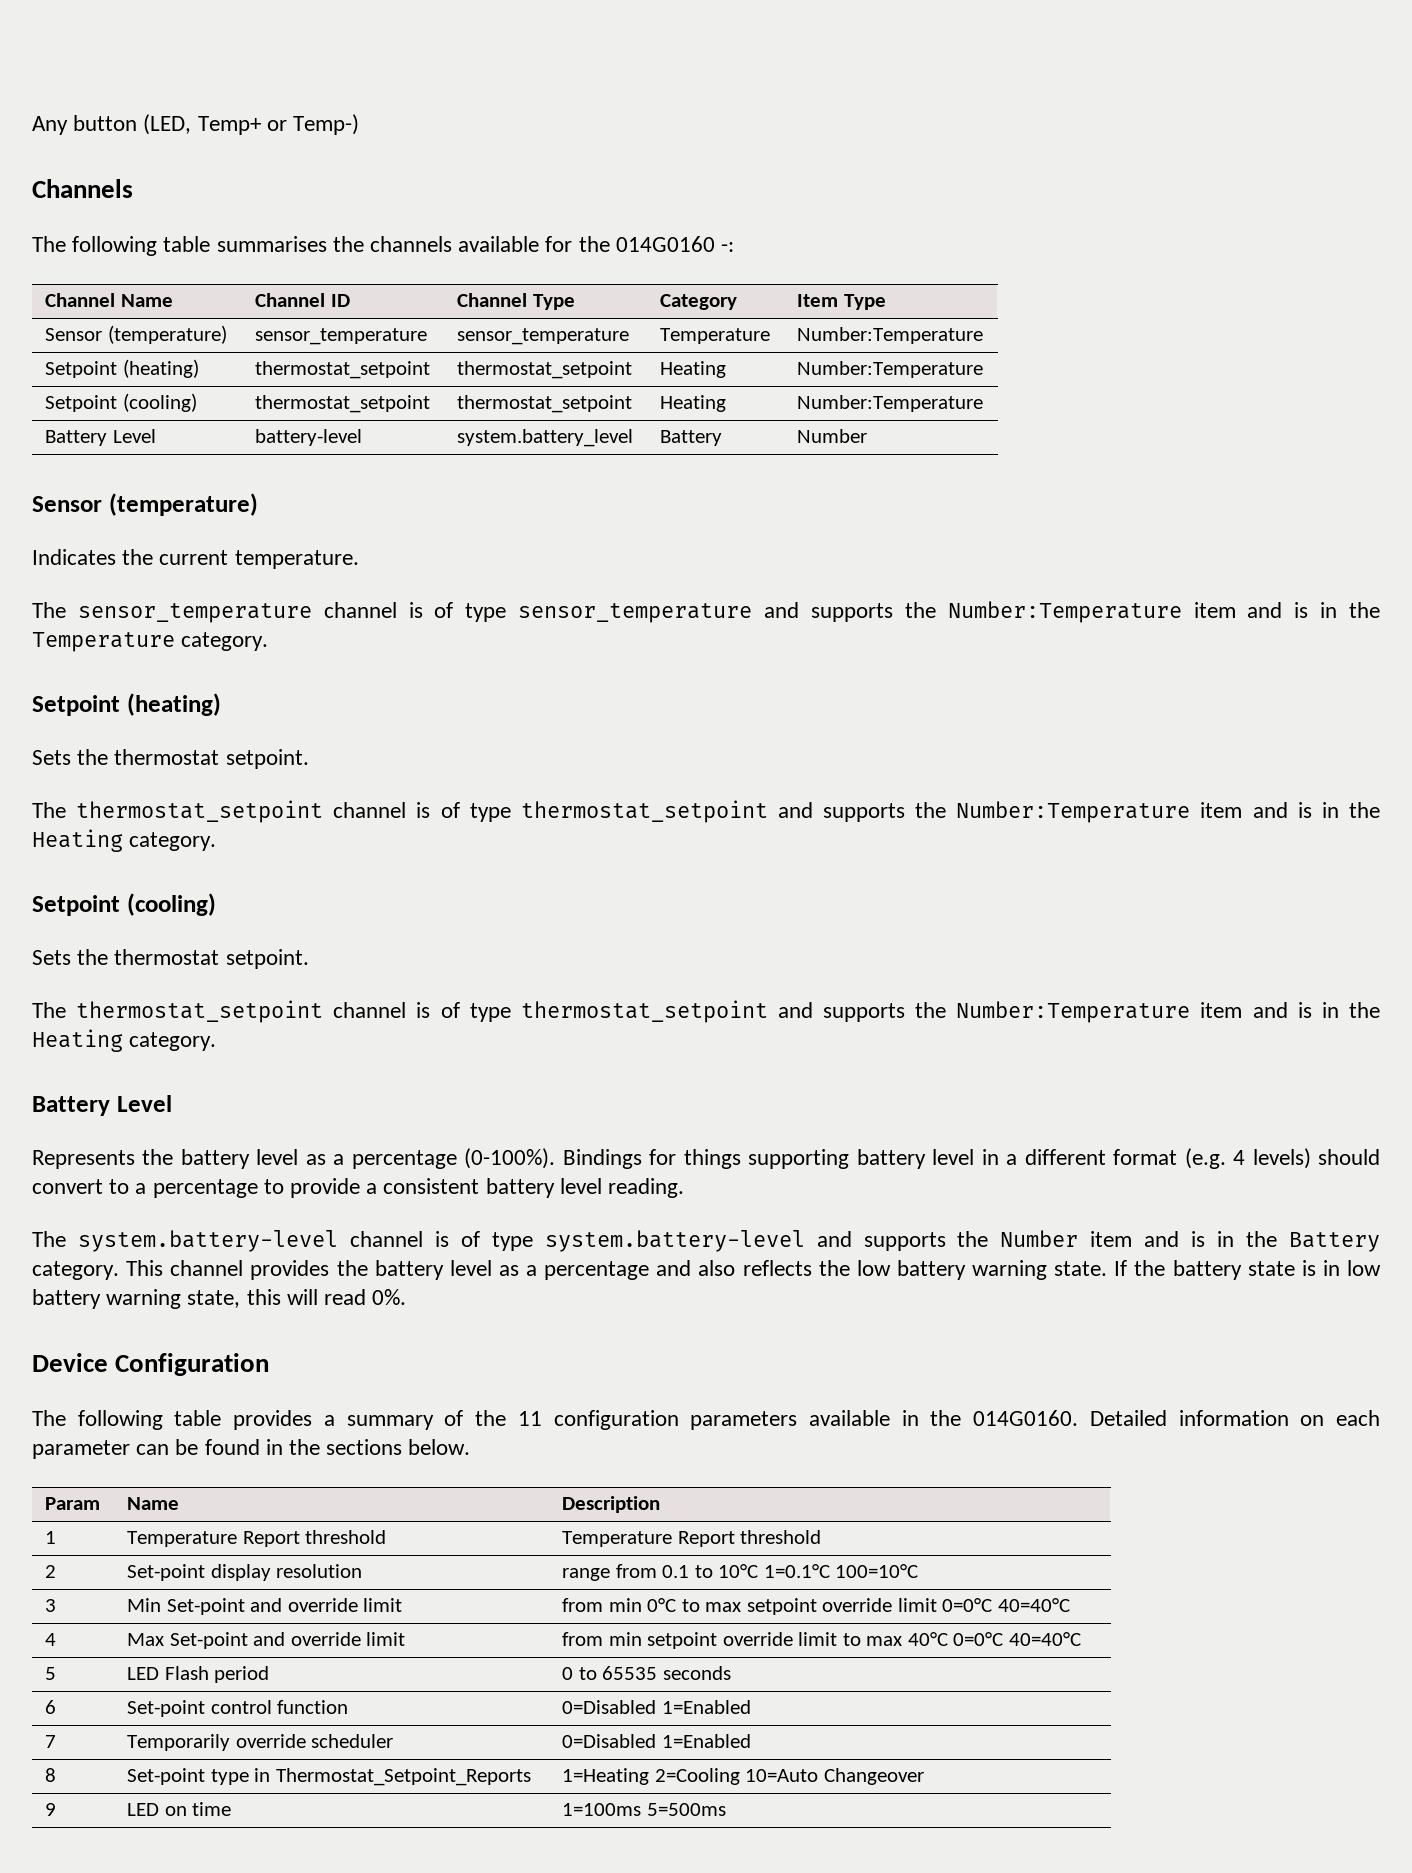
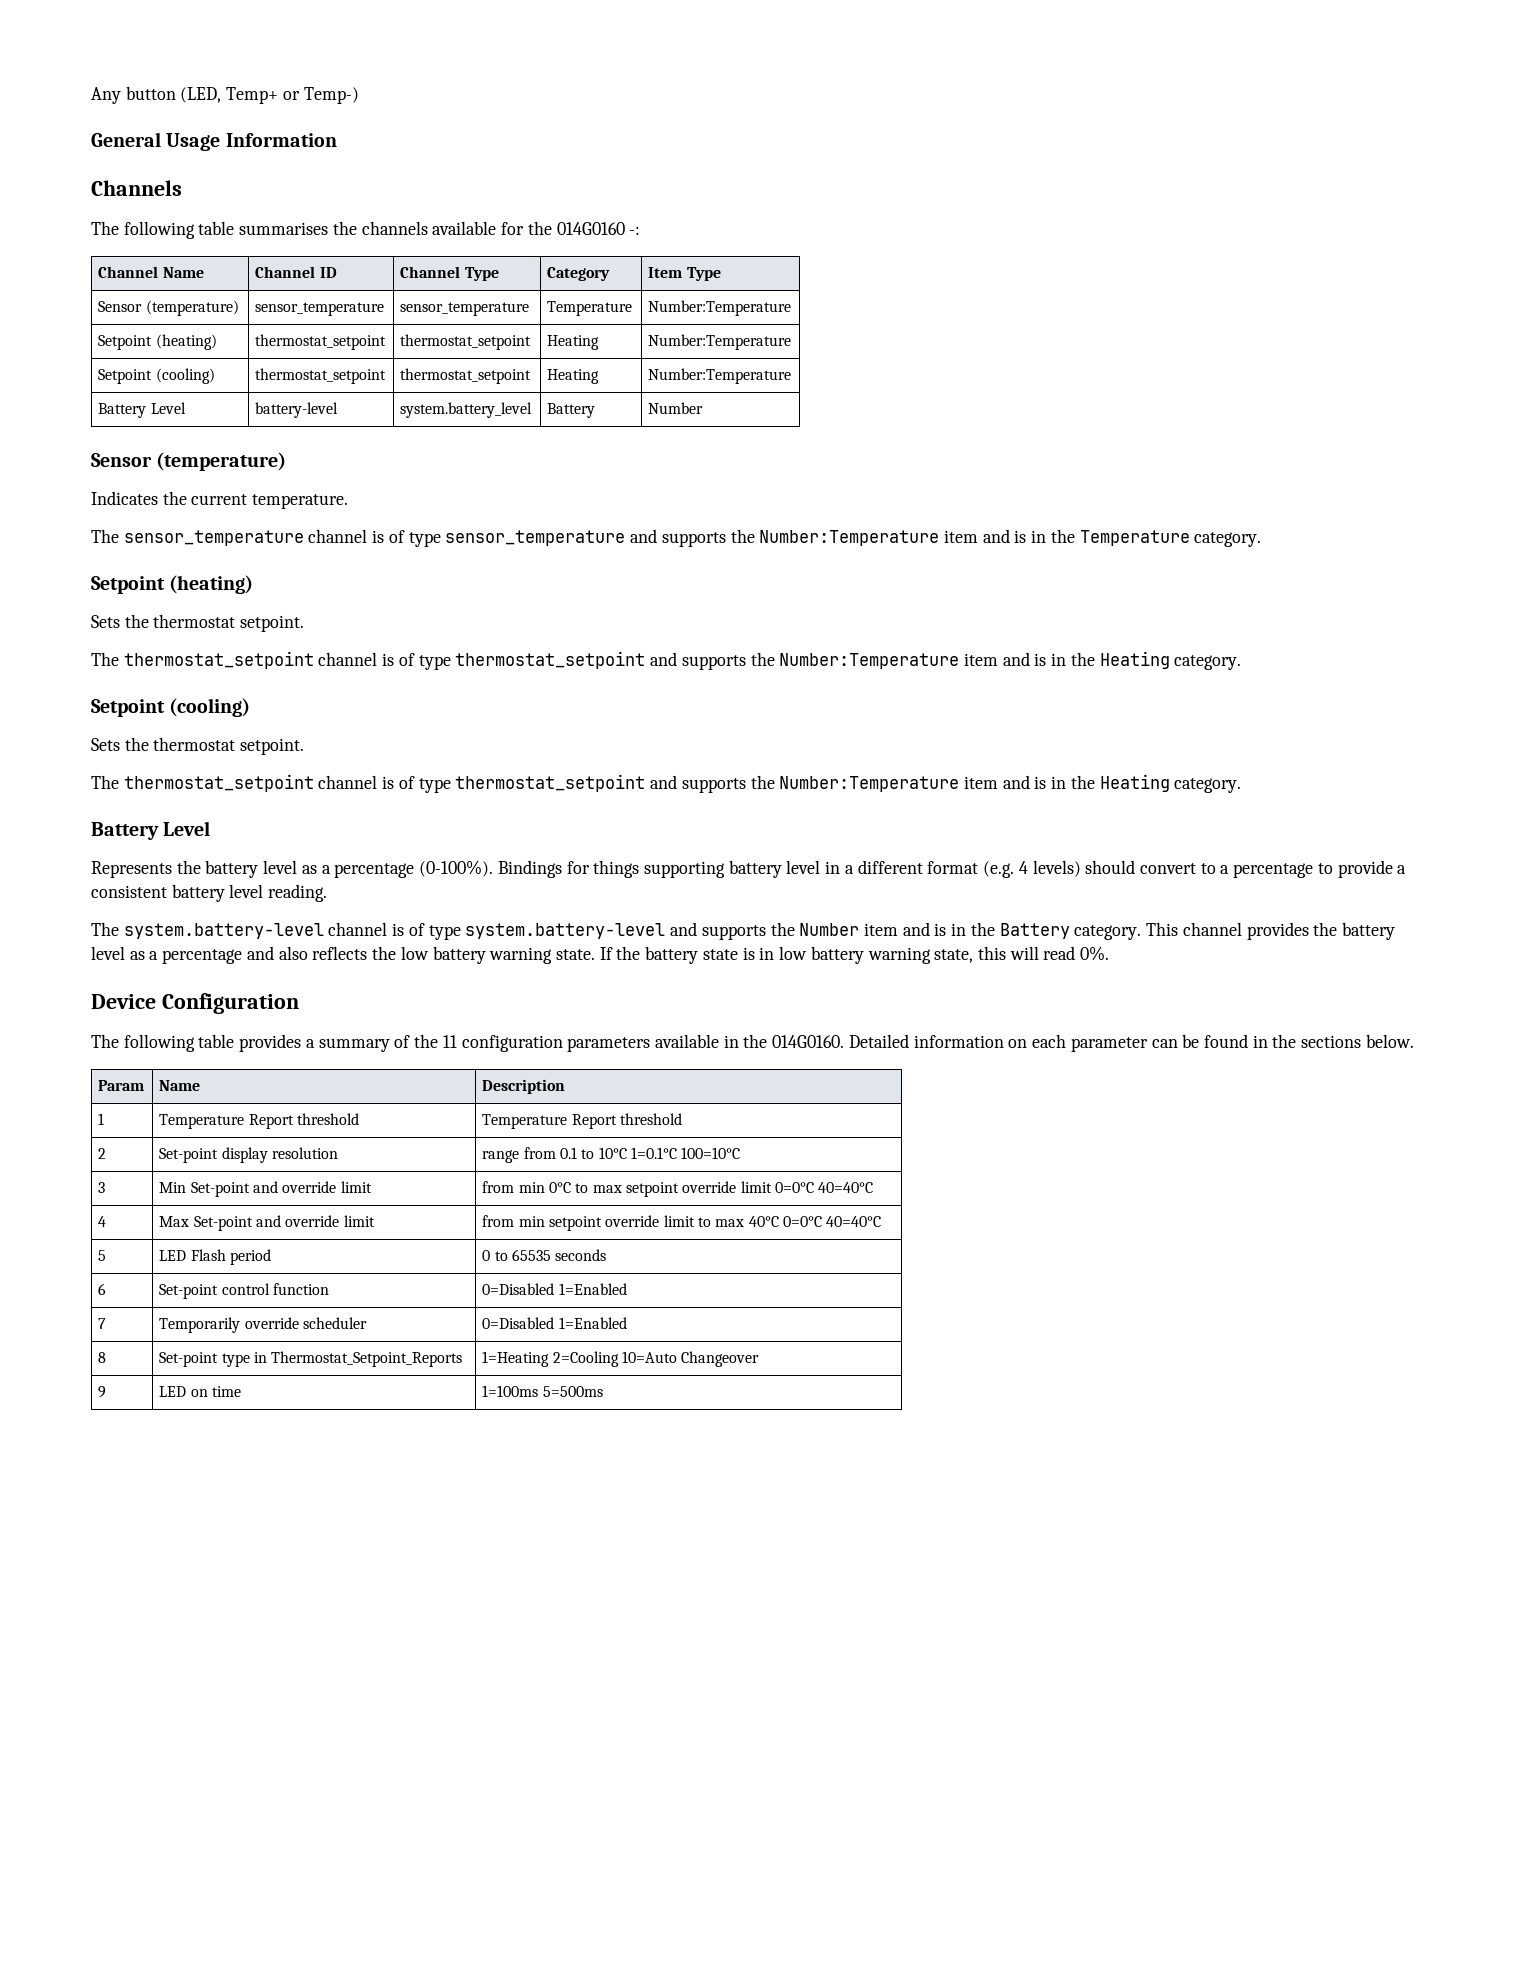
+ General Usage Information

